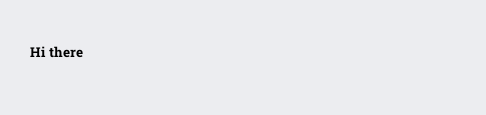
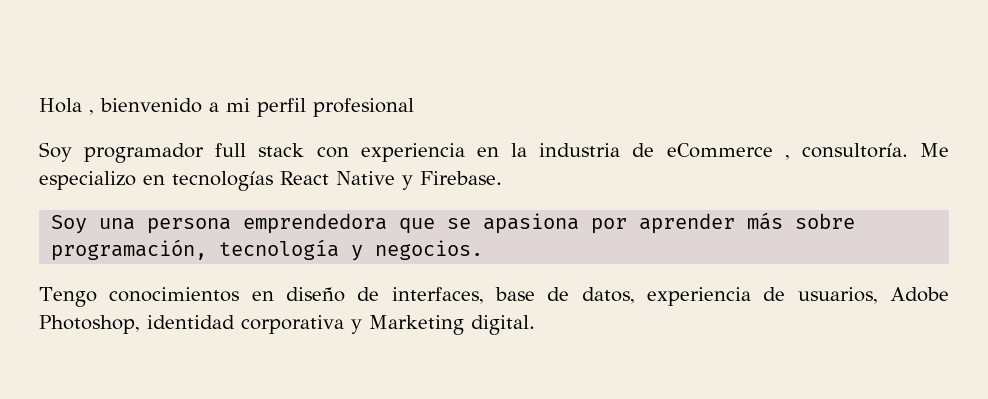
- Hi there
+ Hola , bienvenido a mi perfil profesional
+ Soy programador full stack con experiencia en la industria de eCommerce , consultoría. Me especializo en tecnologías React Native y Firebase.
+ Soy una persona emprendedora que se apasiona por aprender más sobre programación, tecnología y negocios.
+ Tengo conocimientos en diseño de interfaces, base de datos, experiencia de usuarios, Adobe Photoshop, identidad corporativa y Marketing digital.

